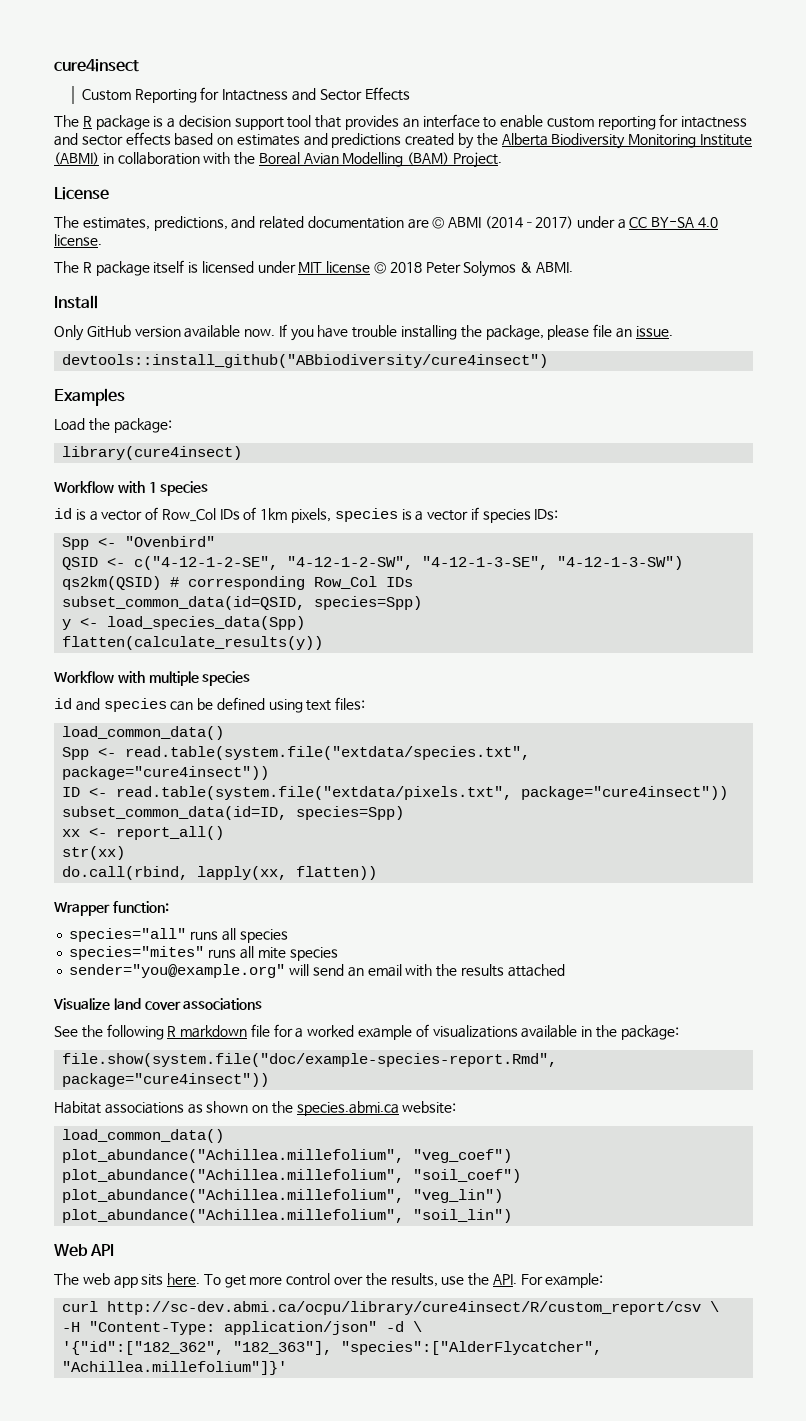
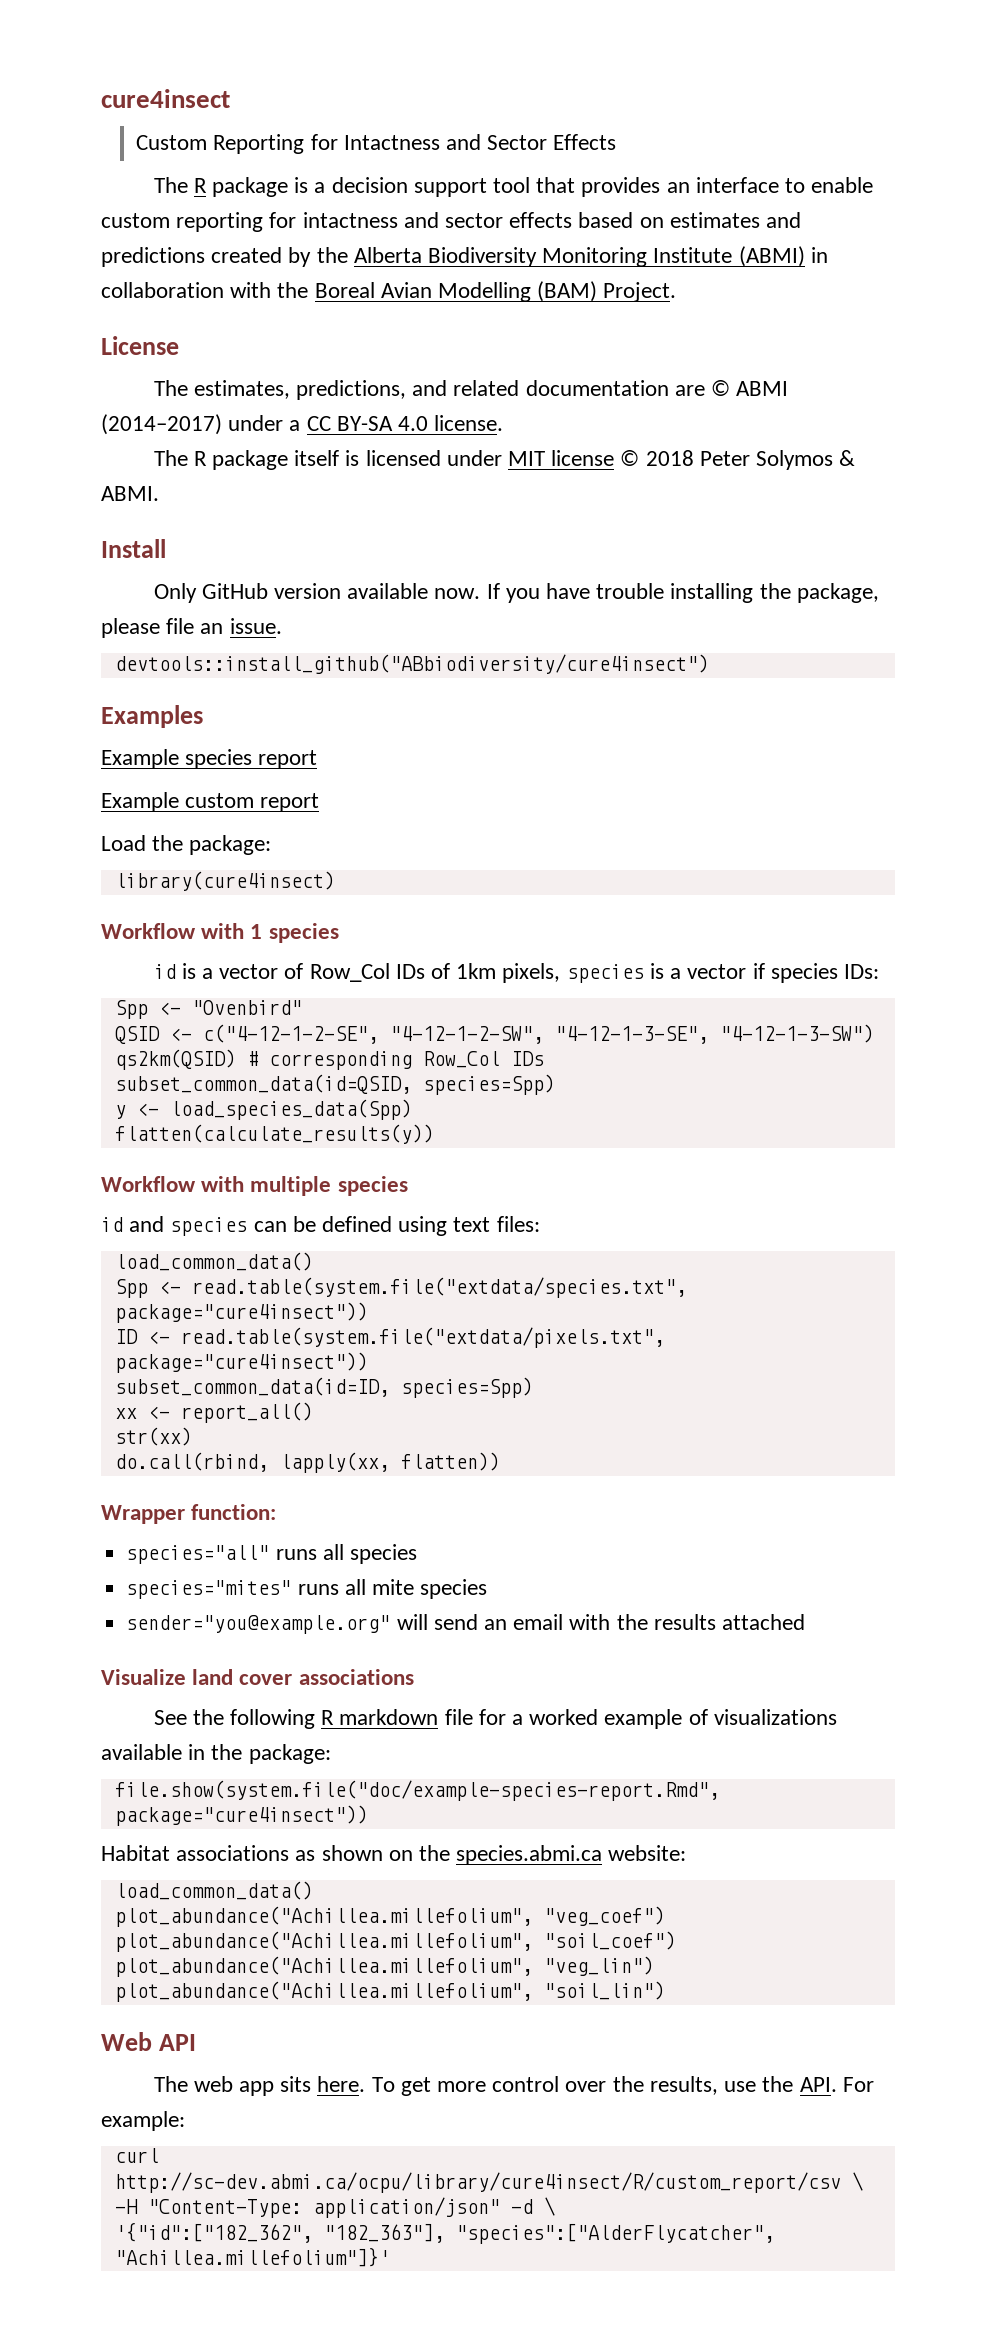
+ Example species report
+ Example custom report

